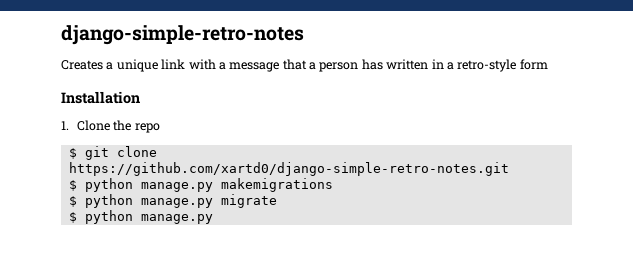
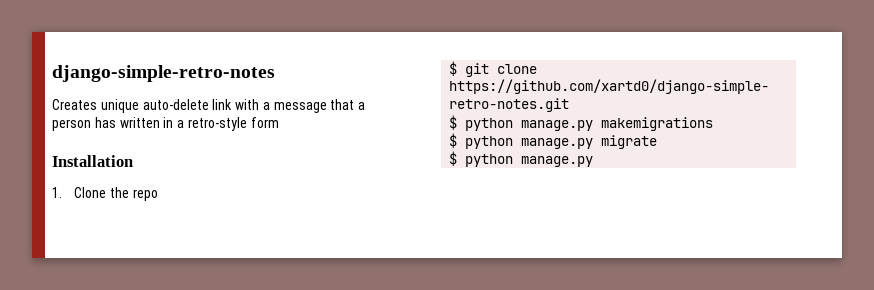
- Creates a unique link with a message that a person has written in a retro-style form
+ Creates unique auto-delete link with a message that a person has written in a retro-style form

